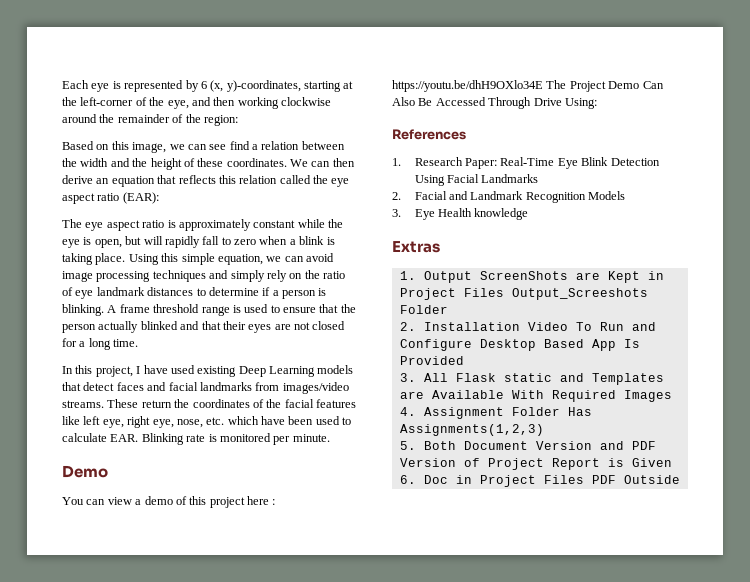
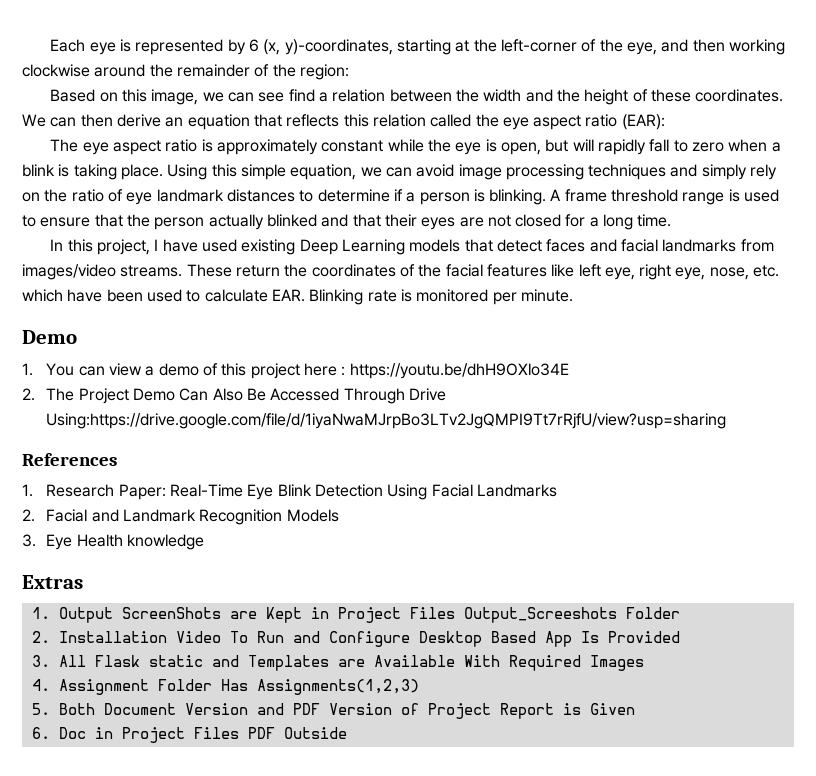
- You can view a demo of this project here : https://youtu.be/dhH9OXlo34E The Project Demo Can Also Be Accessed Through Drive Using:
+ 1. You can view a demo of this project here : https://youtu.be/dhH9OXlo34E
+ 2. The Project Demo Can Also Be Accessed Through Drive Using:https://drive.google.com/file/d/1iyaNwaMJrpBo3LTv2JgQMPI9Tt7rRjfU/view?usp=sharing

